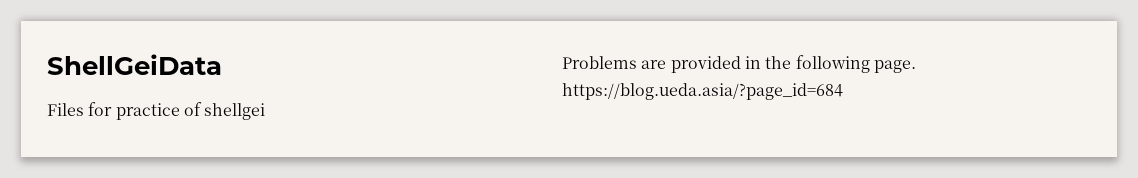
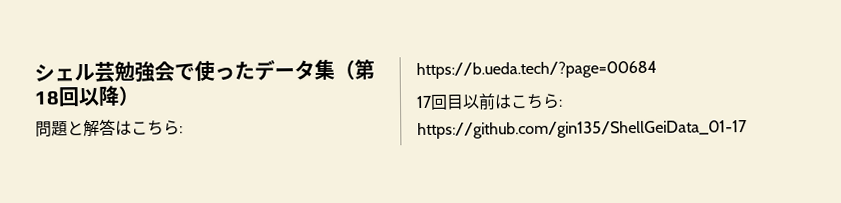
- ShellGeiData
- Files for practice of shellgei
- Problems are provided in the following page. https://blog.ueda.asia/?page_id=684
+ シェル芸勉強会で使ったデータ集（第18回以降）
+ 問題と解答はこちら: https://b.ueda.tech/?page=00684
+ 17回目以前はこちら: https://github.com/gin135/ShellGeiData_01-17

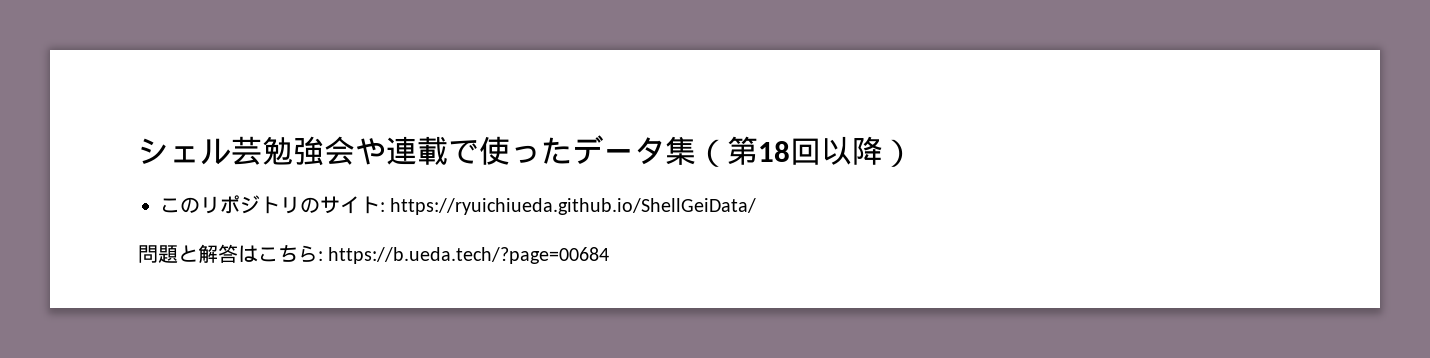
- シェル芸勉強会で使ったデータ集（第18回以降）
+ シェル芸勉強会や連載で使ったデータ集（第18回以降）
+ このリポジトリのサイト: https://ryuichiueda.github.io/ShellGeiData/
- 17回目以前はこちら: https://github.com/gin135/ShellGeiData_01-17

